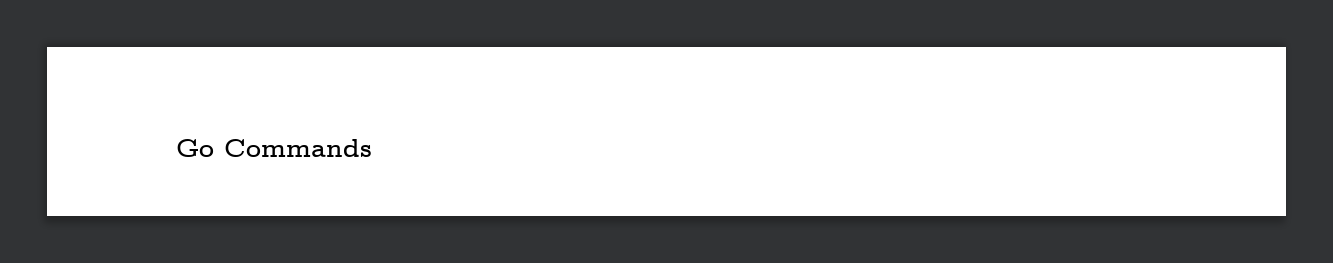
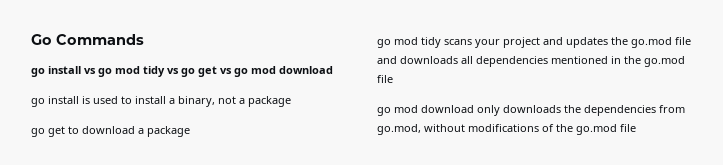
+ go install vs go mod tidy vs go get vs go mod download
+ go install is used to install a binary, not a package
+ go get to download a package
+ go mod tidy scans your project and updates the go.mod file and downloads all dependencies mentioned in the go.mod file
+ go mod download only downloads the dependencies from go.mod, without modifications of the go.mod file

